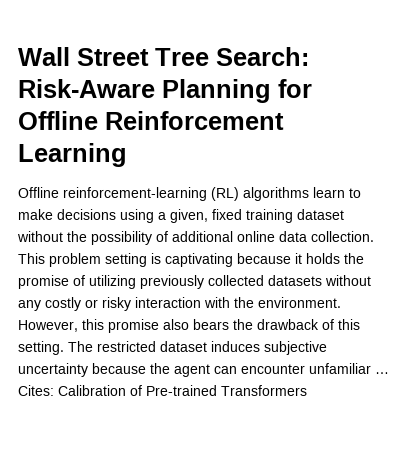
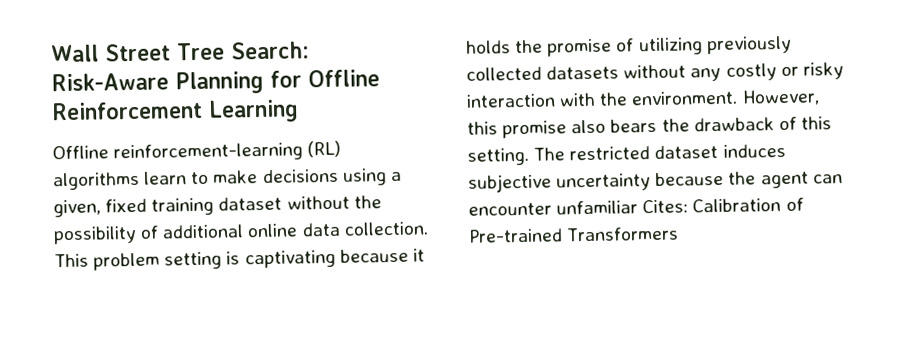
- The restricted dataset induces subjective uncertainty because the agent can encounter unfamiliar … Cites: Calibration of Pre-trained Transformers
+ The restricted dataset induces subjective uncertainty because the agent can encounter unfamiliar Cites: Calibration of Pre-trained Transformers

